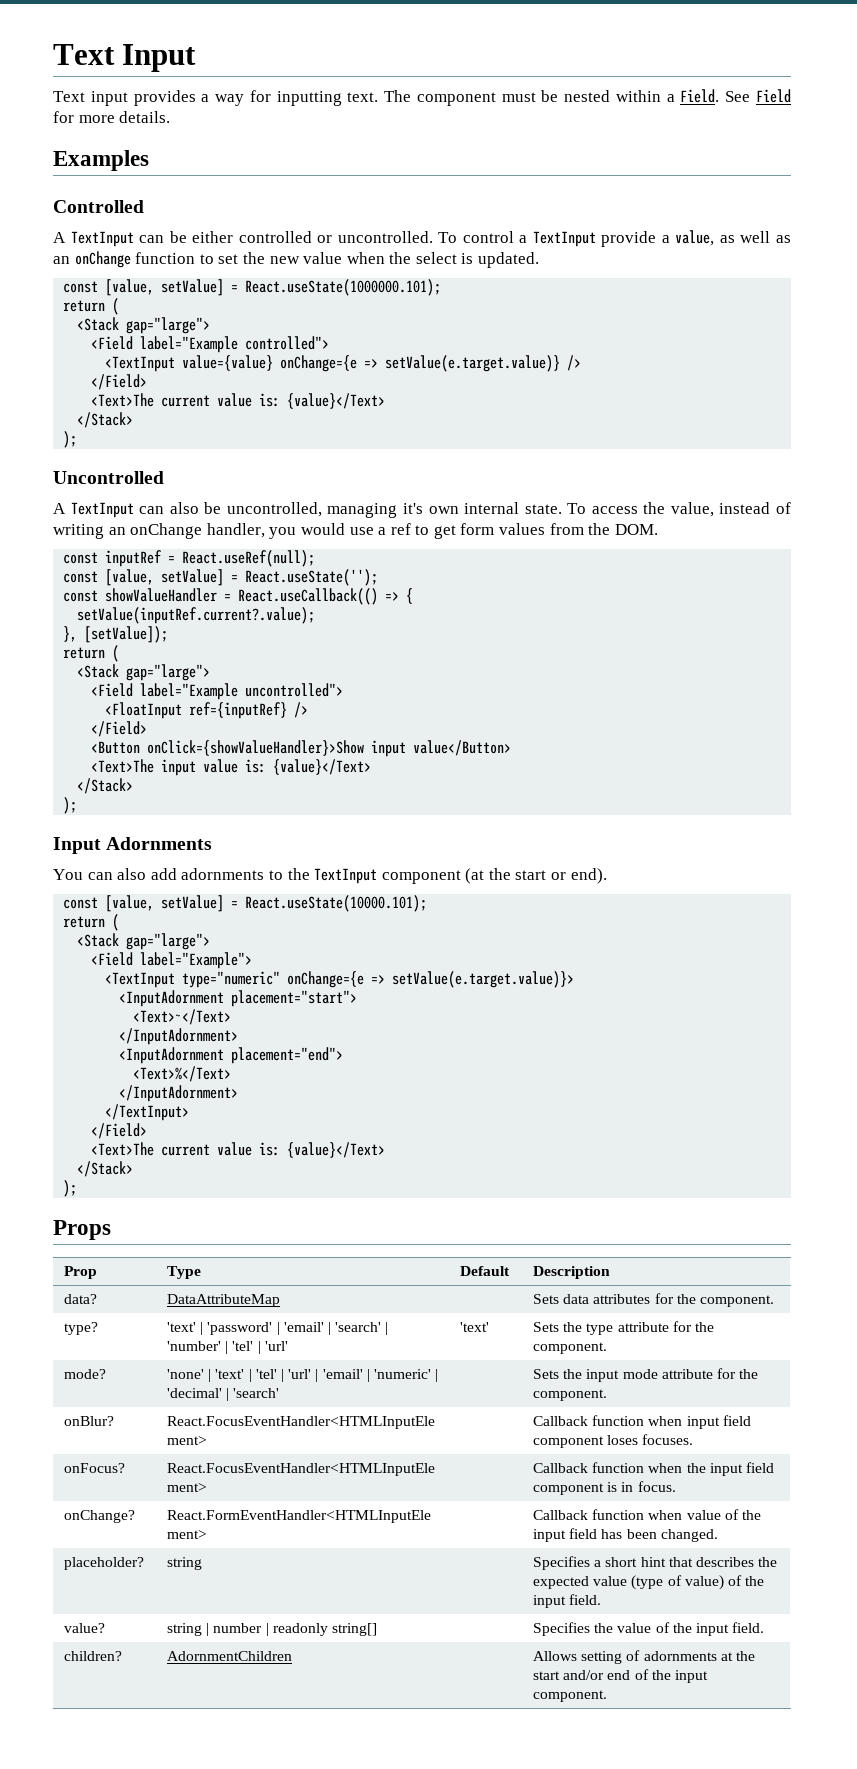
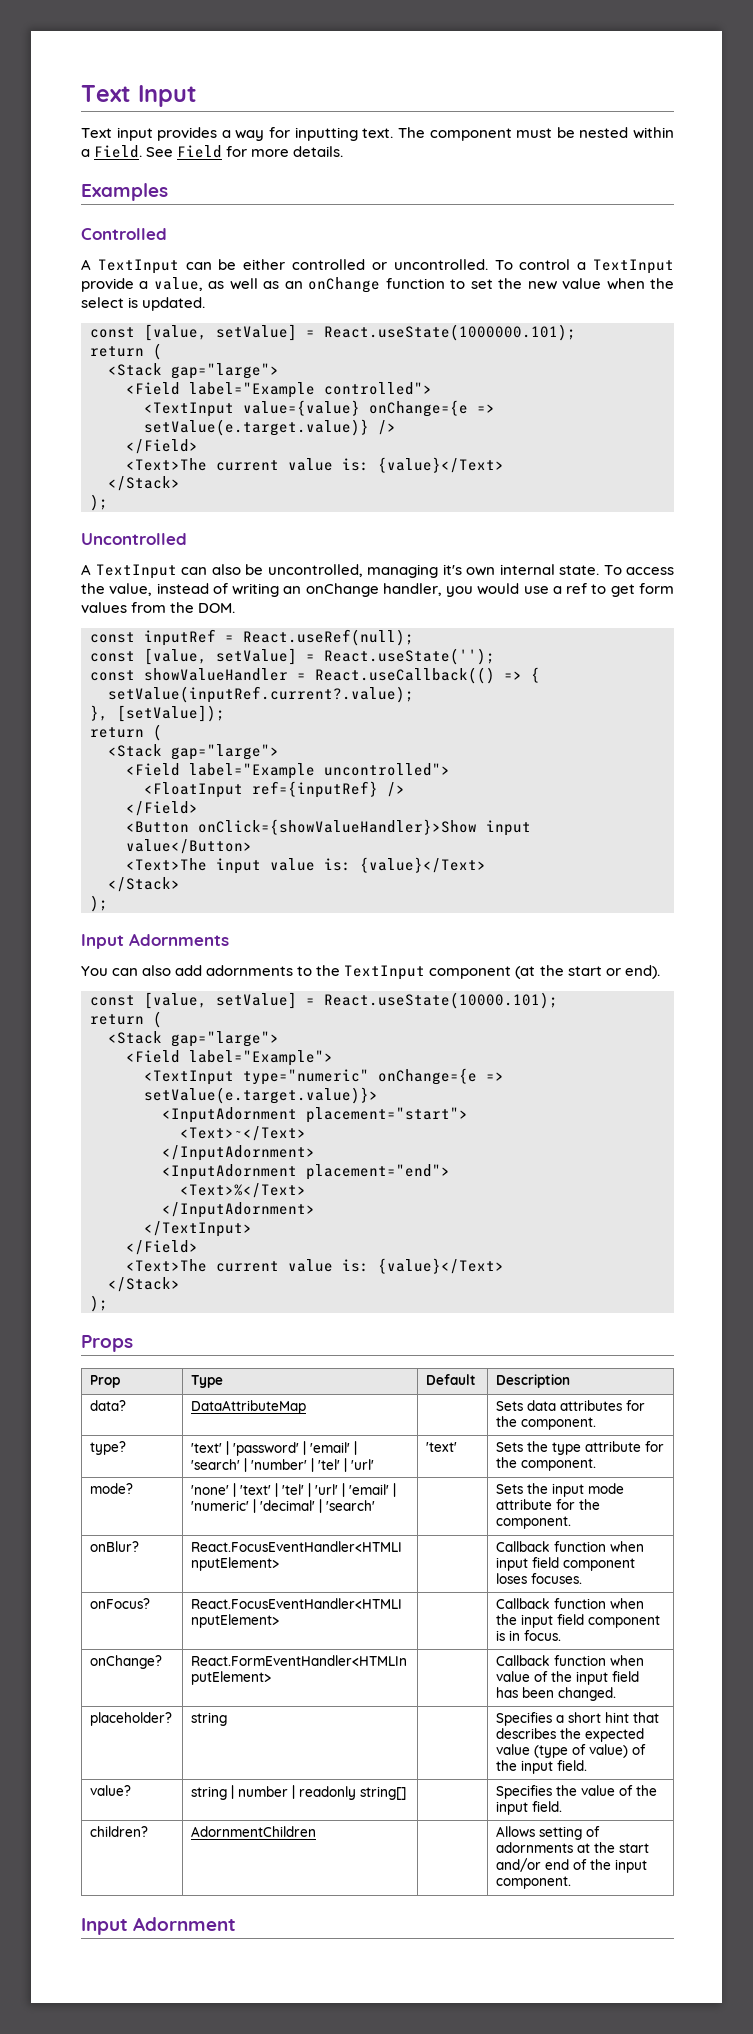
+ Input Adornment

